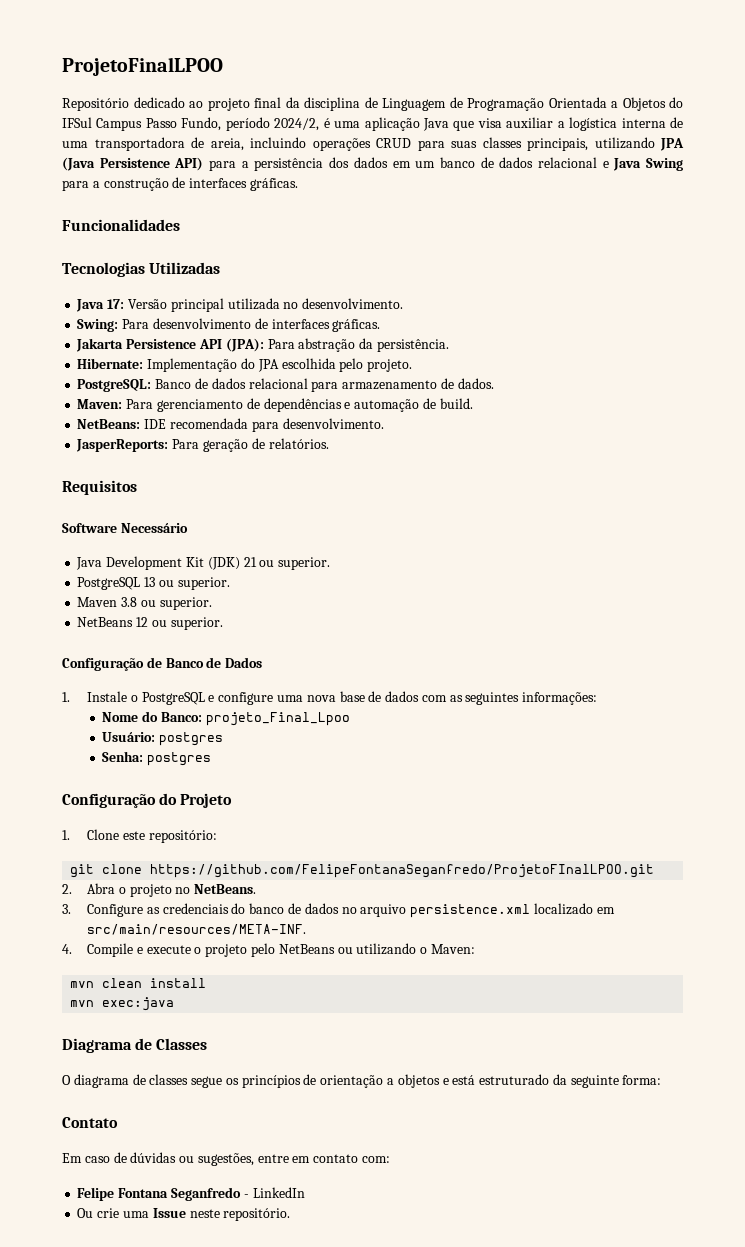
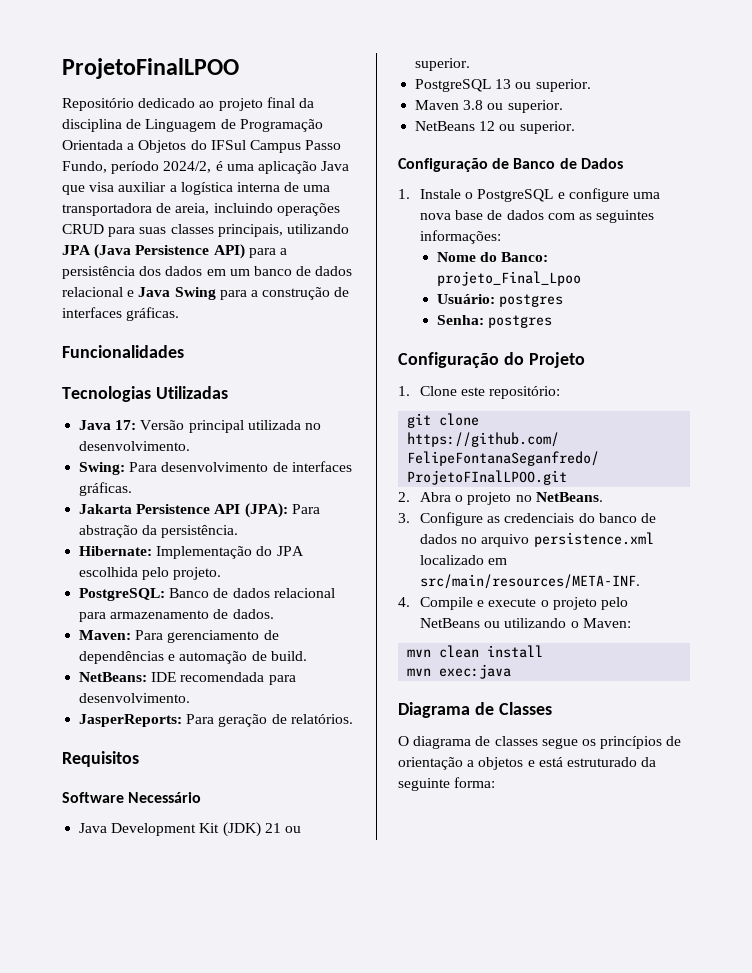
- Contato
- Em caso de dúvidas ou sugestões, entre em contato com:
- Felipe Fontana Seganfredo - LinkedIn
- Ou crie uma Issue neste repositório.

